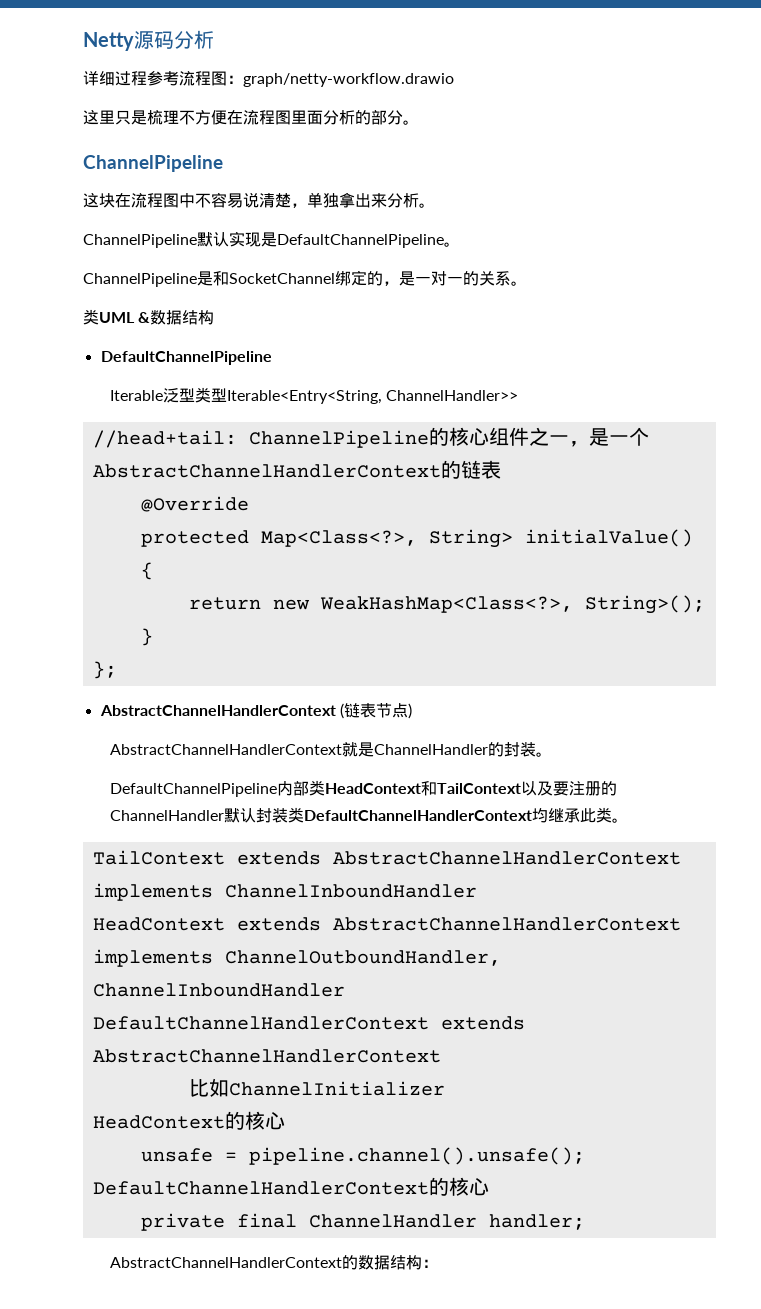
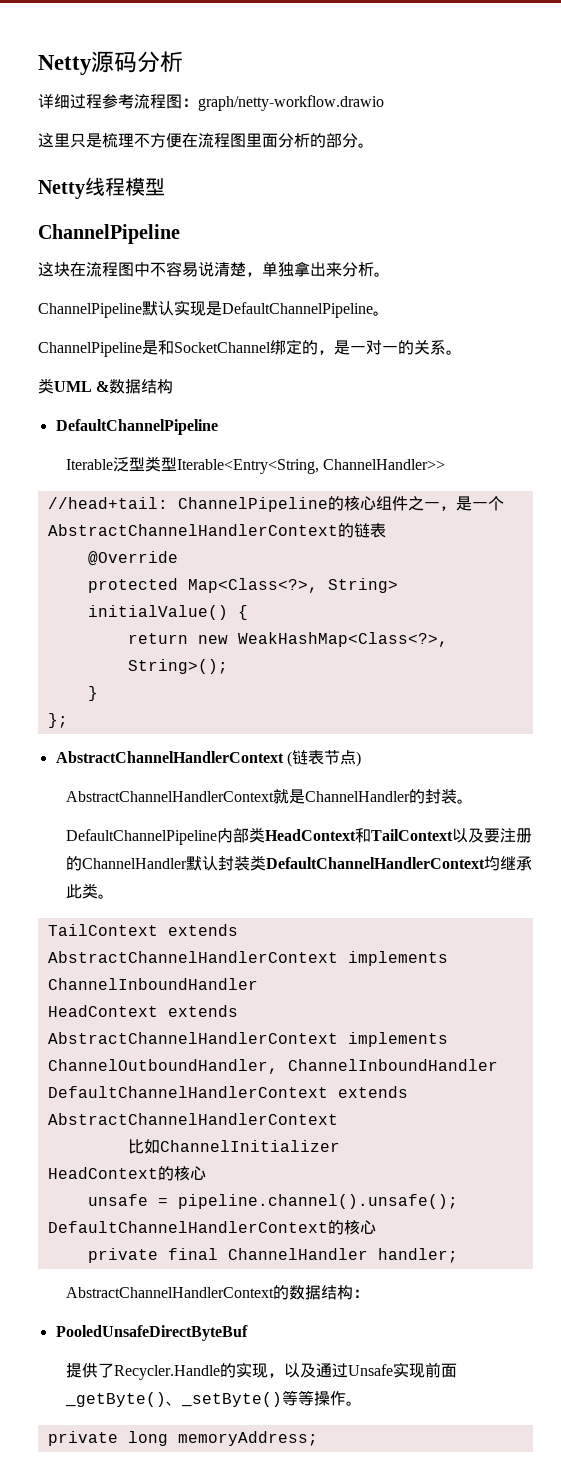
+ Netty线程模型
+ PooledUnsafeDirectByteBuf
+ 提供了Recycler.Handle的实现，以及通过Unsafe实现前面_getByte()、_setByte()等等操作。
+ private long memoryAddress;

